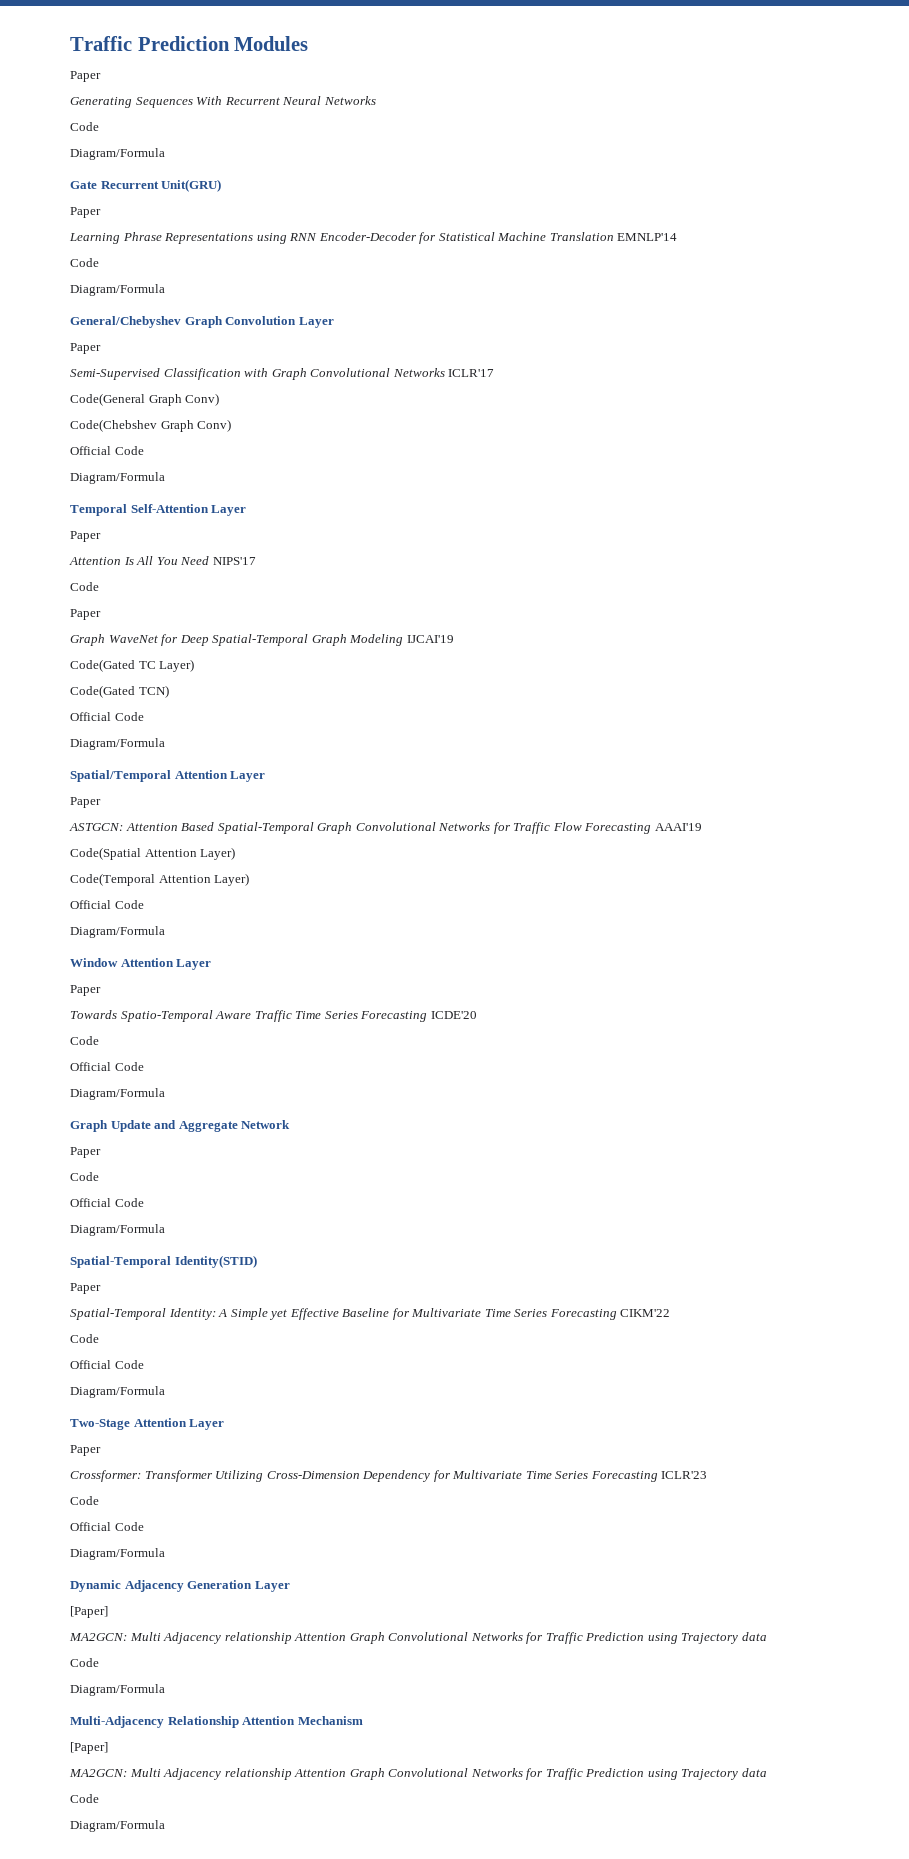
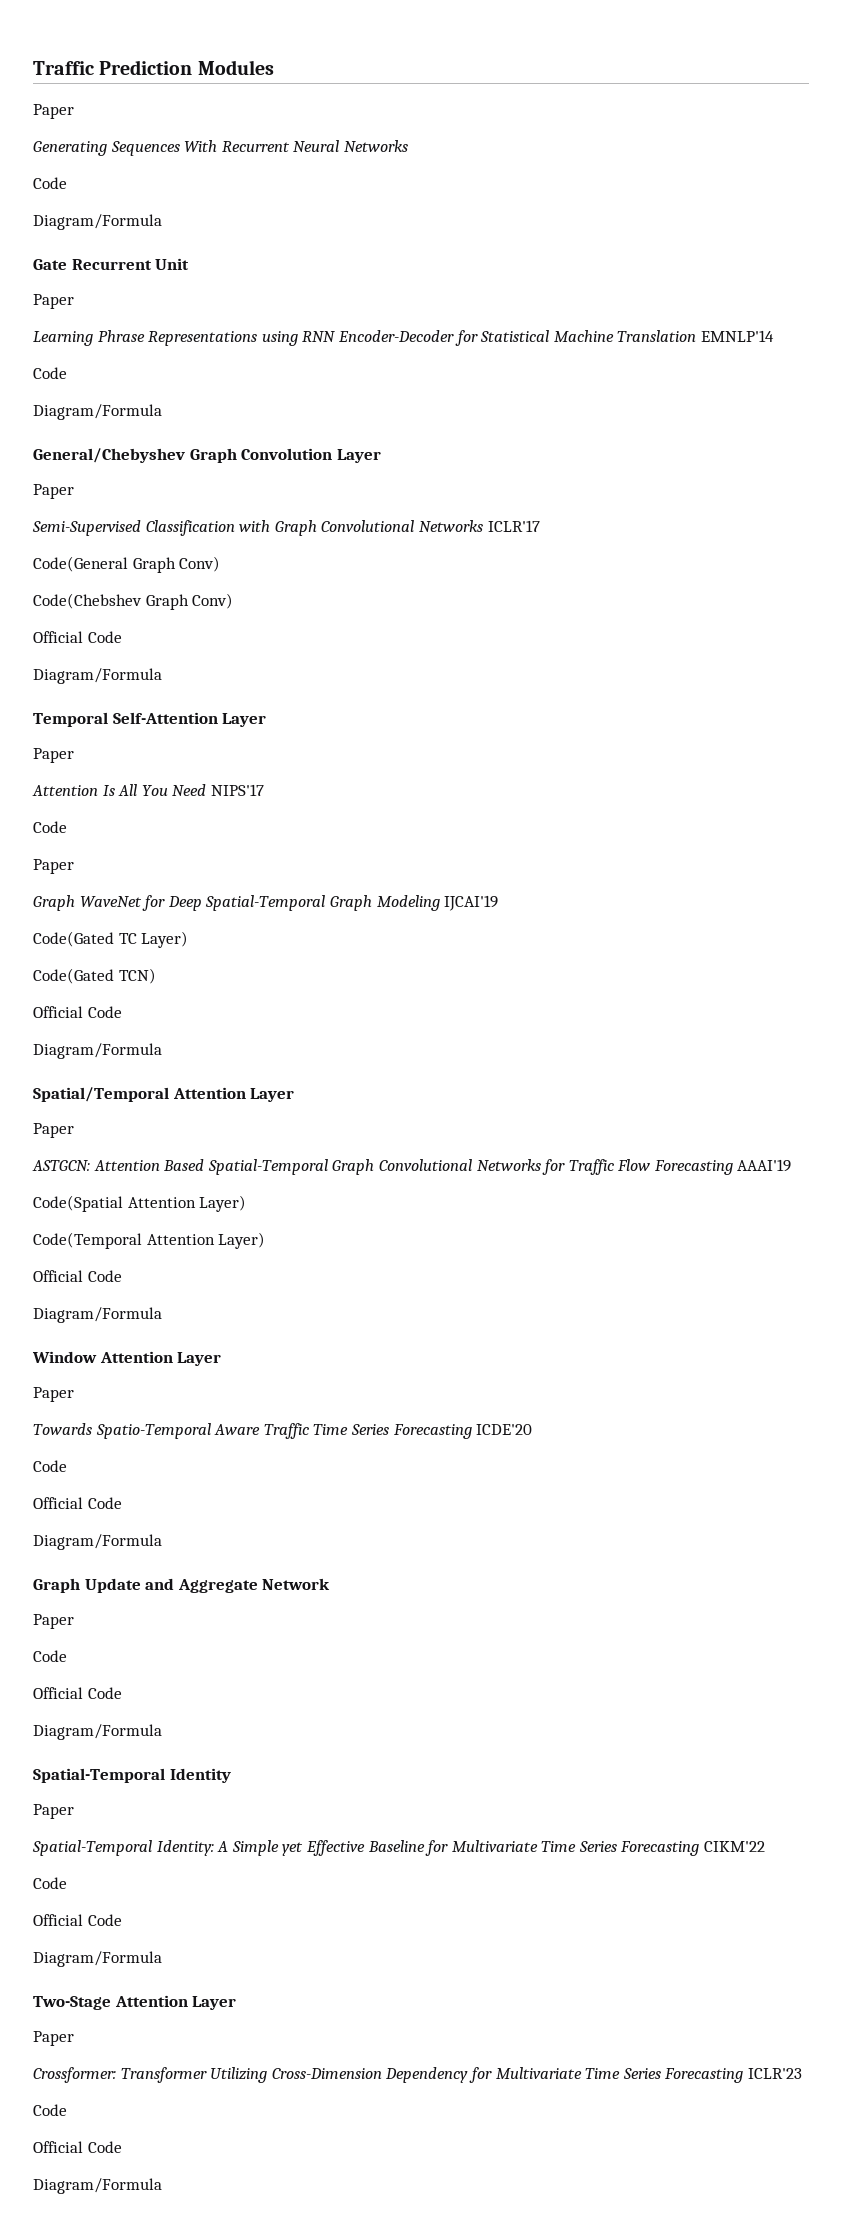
- Gate Recurrent Unit(GRU)
+ Gate Recurrent Unit
- Spatial-Temporal Identity(STID)
+ Spatial-Temporal Identity
- Dynamic Adjacency Generation Layer
- [Paper]
- MA2GCN: Multi Adjacency relationship Attention Graph Convolutional Networks for Traffic Prediction using Trajectory data
- Code
- Diagram/Formula
- Multi-Adjacency Relationship Attention Mechanism
- [Paper]
- MA2GCN: Multi Adjacency relationship Attention Graph Convolutional Networks for Traffic Prediction using Trajectory data
- Code
- Diagram/Formula

